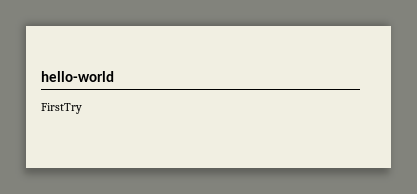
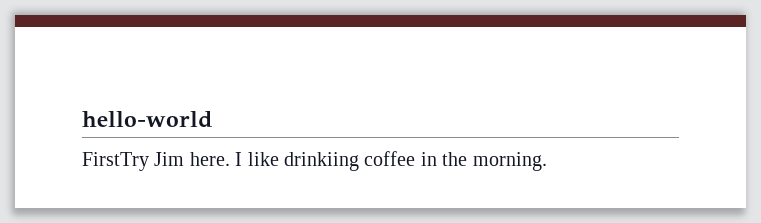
- FirstTry
+ FirstTry Jim here. I like drinkiing coffee in the morning.

